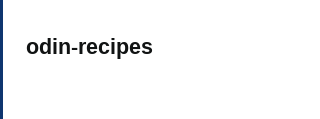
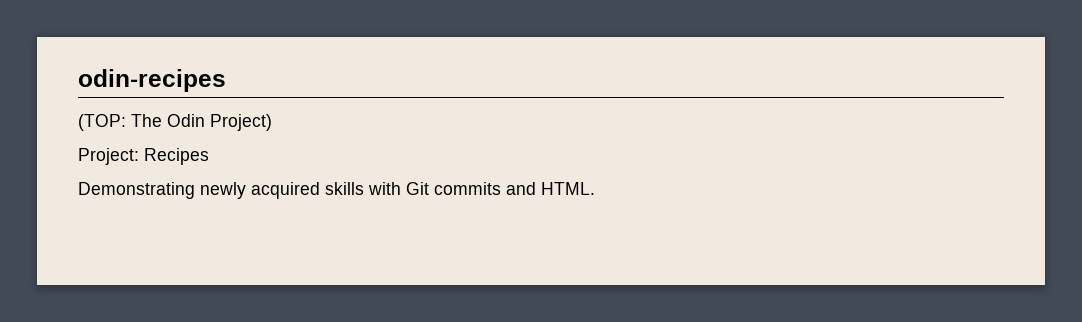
+ (TOP: The Odin Project)
+ Project: Recipes
+ Demonstrating newly acquired skills with Git commits and HTML.

